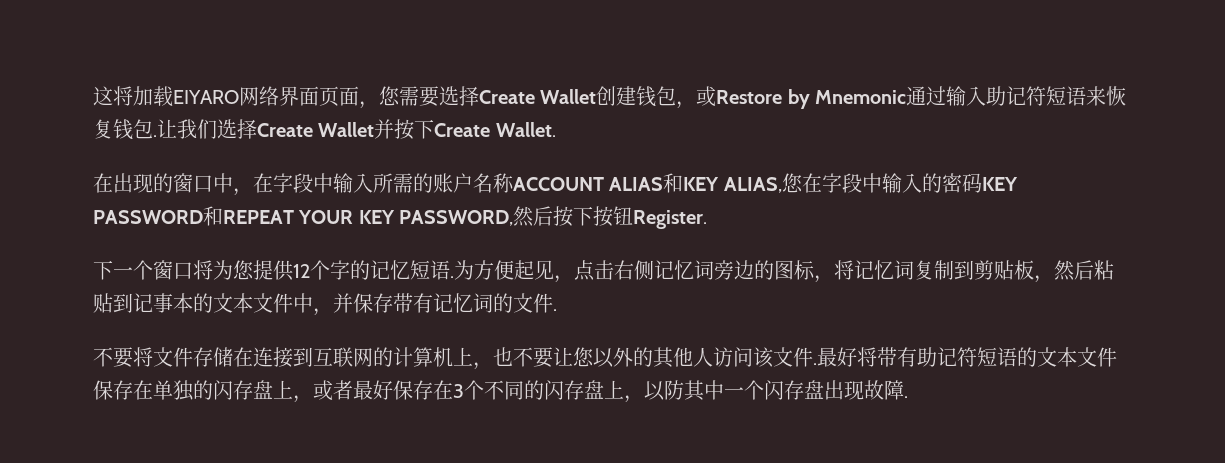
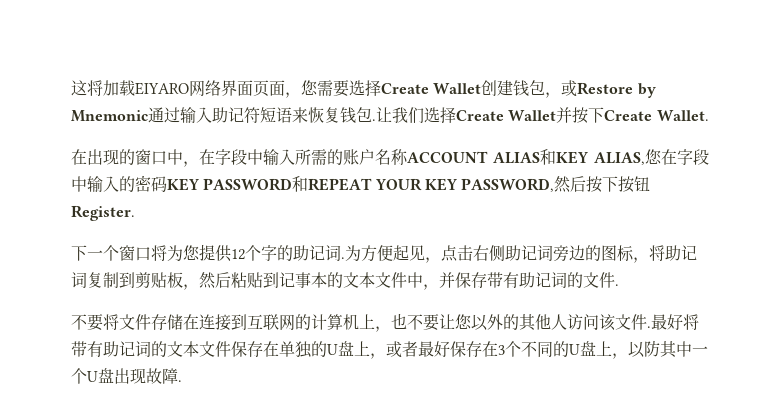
- 下一个窗口将为您提供12个字的记忆短语.
+ 下一个窗口将为您提供12个字的助记词.
- 为方便起见，点击右侧记忆词旁边的图标，将记忆词复制到剪贴板，然后粘贴到记事本的文本文件中，并保存带有记忆词的文件.
+ 为方便起见，点击右侧助记词旁边的图标，将助记词复制到剪贴板，然后粘贴到记事本的文本文件中，并保存带有助记词的文件.
- 最好将带有助记符短语的文本文件保存在单独的闪存盘上，或者最好保存在3个不同的闪存盘上，以防其中一个闪存盘出现故障.
+ 最好将带有助记词的文本文件保存在单独的U盘上，或者最好保存在3个不同的U盘上，以防其中一个U盘出现故障.

